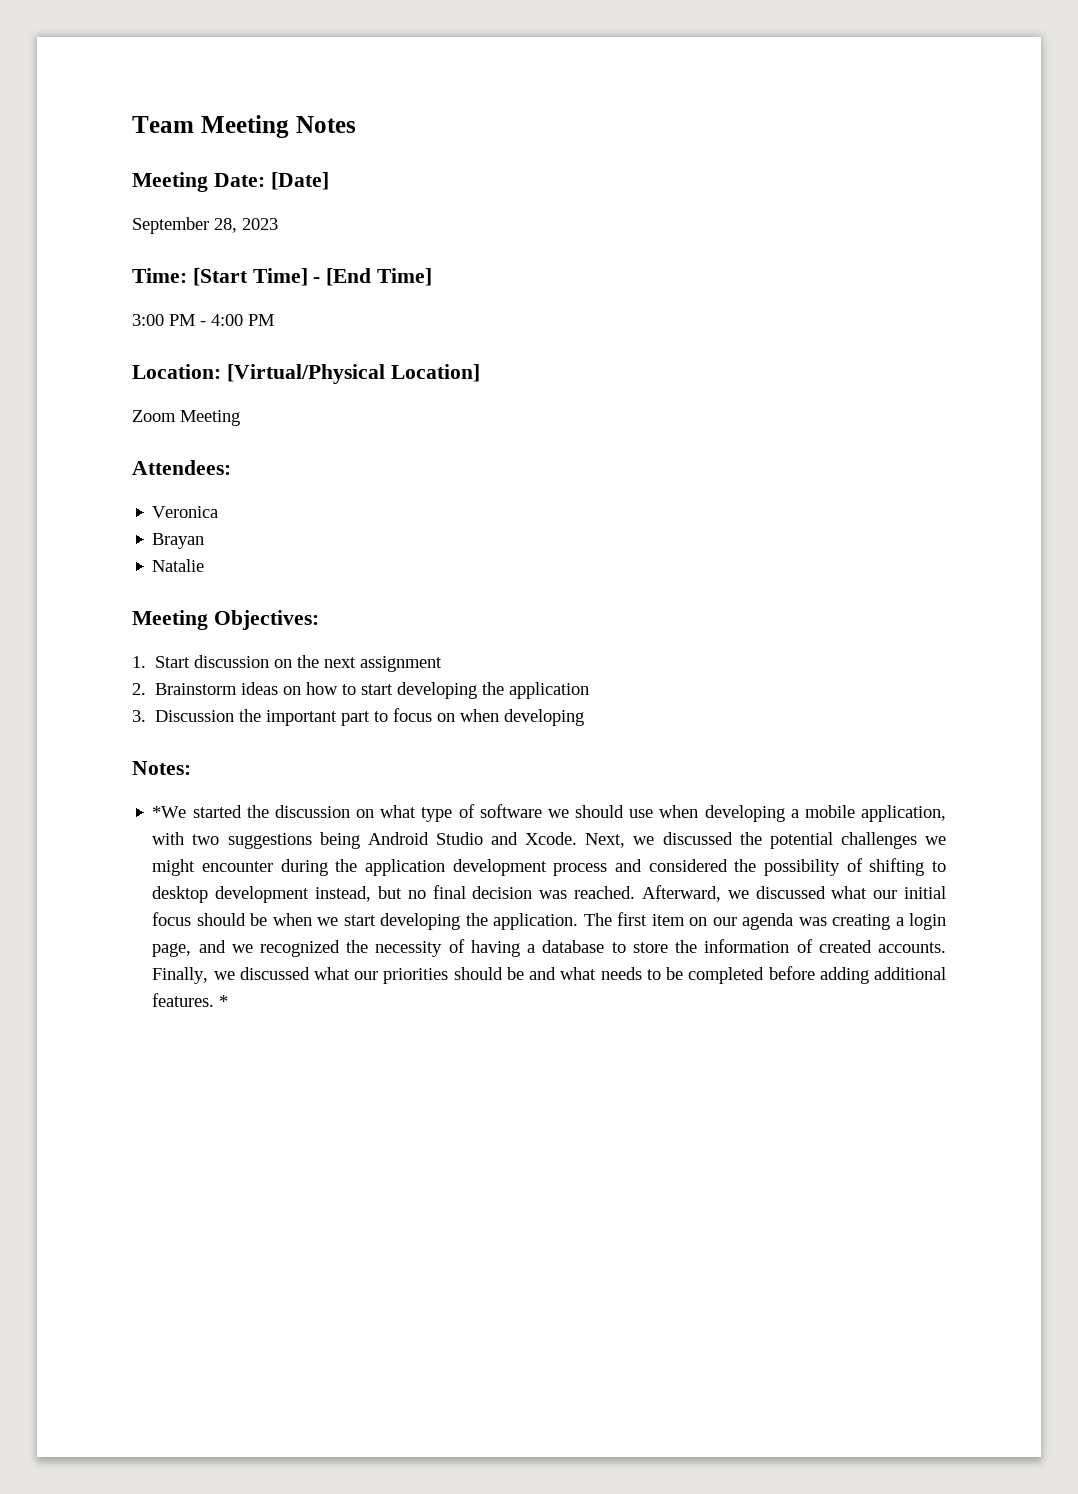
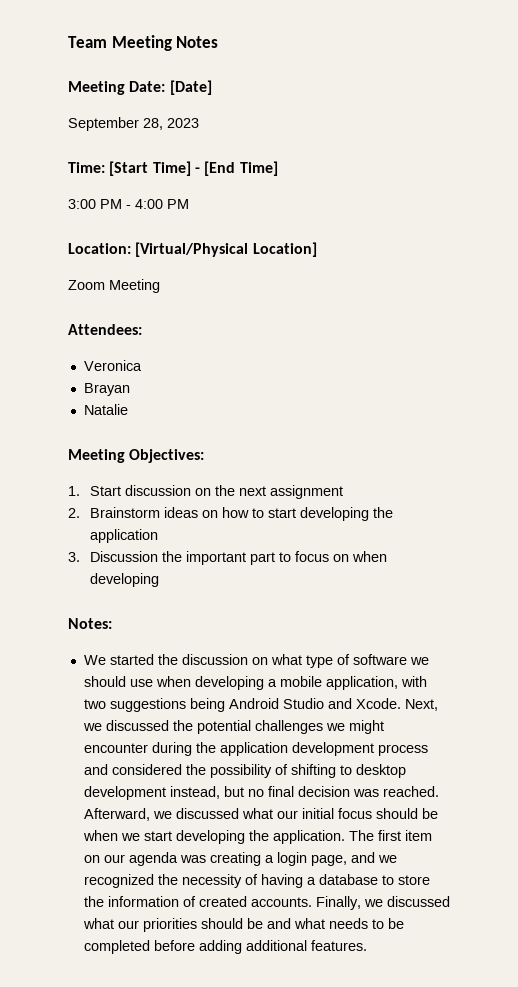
- *We started the discussion on what type of software we should use when developing a mobile application, with two suggestions being Android Studio and Xcode.
+ We started the discussion on what type of software we should use when developing a mobile application, with two suggestions being Android Studio and Xcode.
- *

